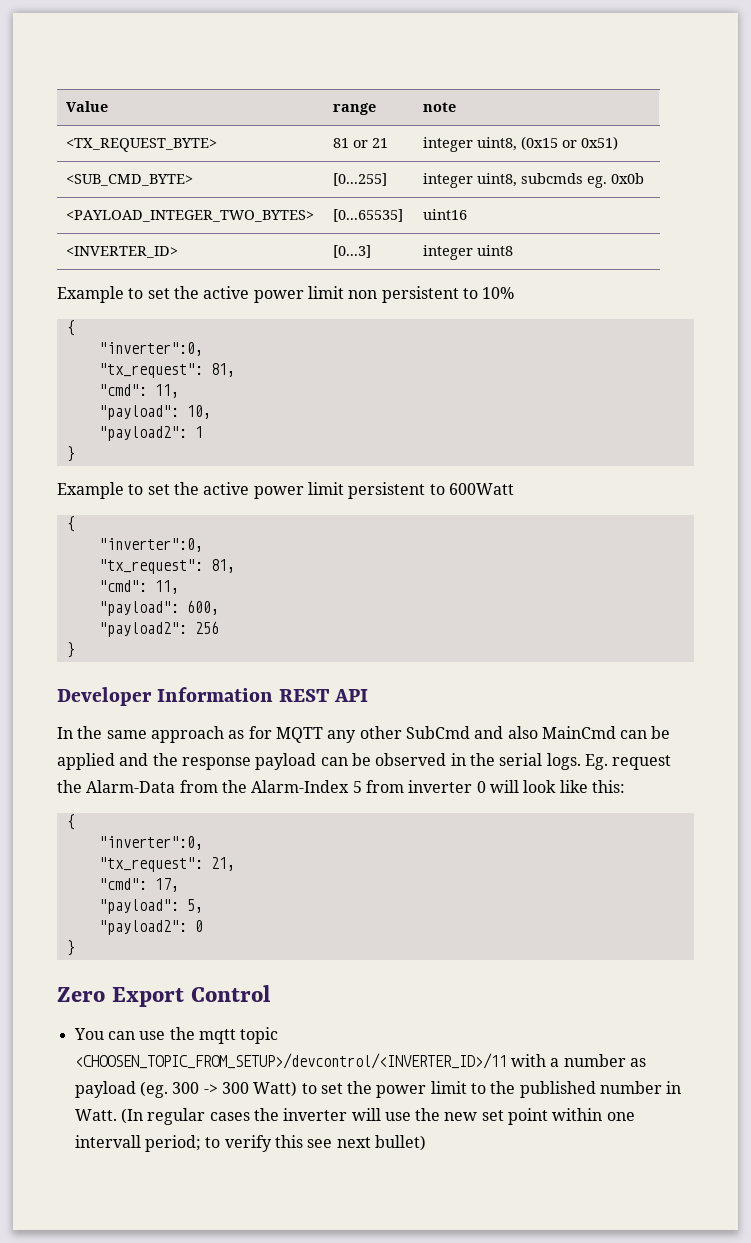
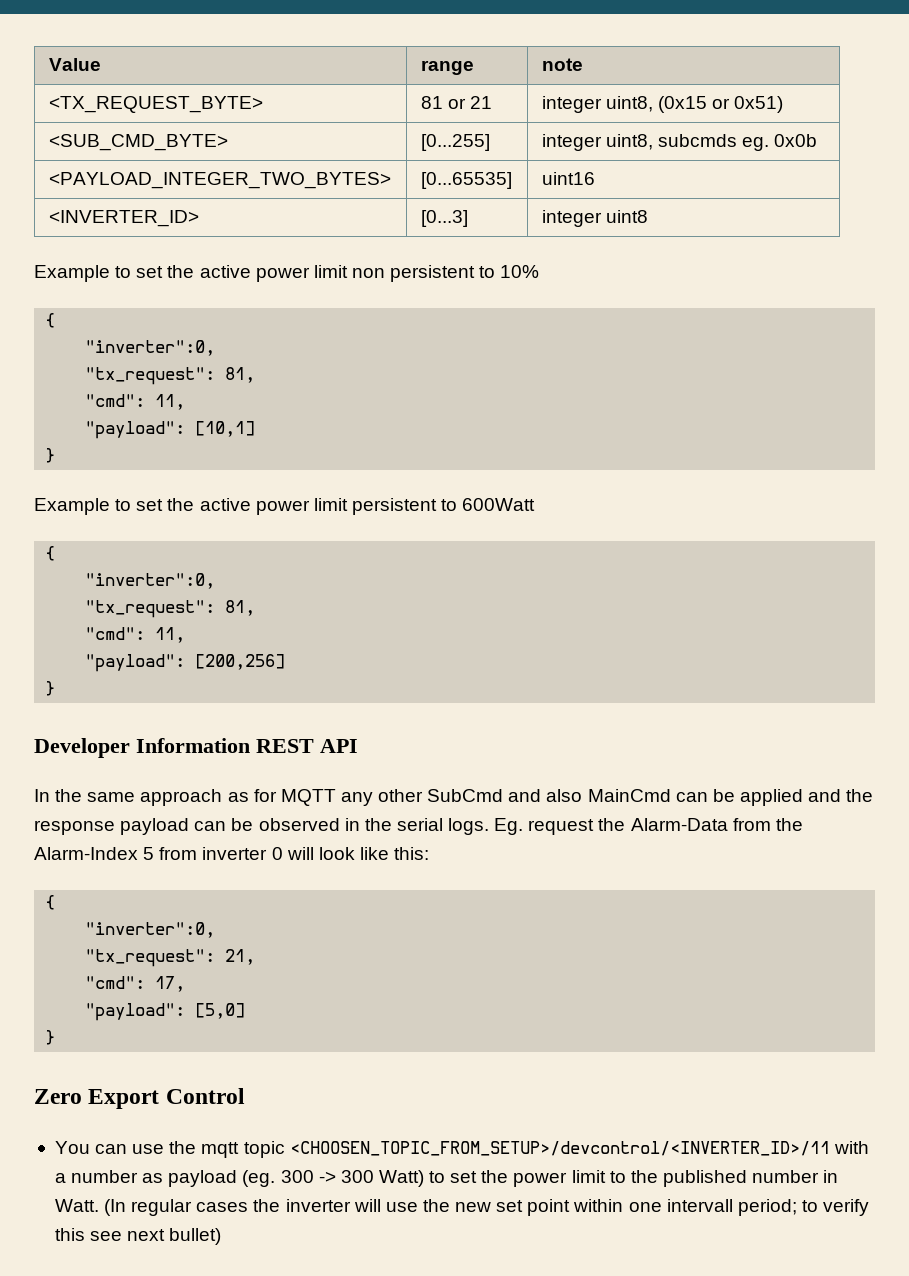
- "payload": 10,
- "payload2": 1
+ "payload": [10,1]
- "payload": 600,
- "payload2": 256
+ "payload": [200,256]
- "payload": 5,
- "payload2": 0
+ "payload": [5,0]

